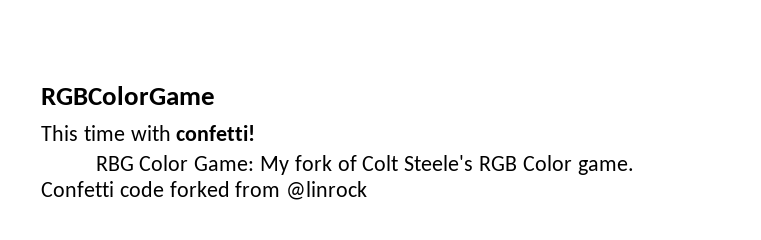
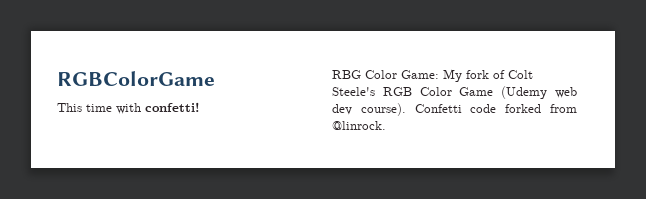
- RBG Color Game: My fork of Colt Steele's RGB Color game.
+ RBG Color Game: My fork of Colt Steele's RGB Color Game (Udemy web dev course).
- Confetti code forked from @linrock
+ Confetti code forked from @linrock.

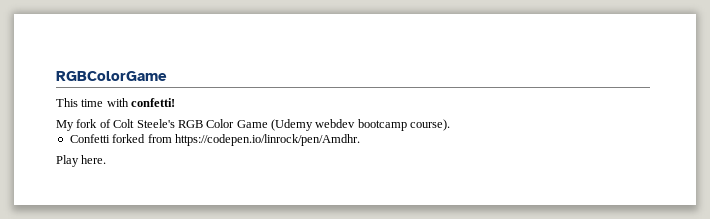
- RBG Color Game: My fork of Colt Steele's RGB Color Game (Udemy web dev course). Confetti code forked from @linrock.
+ My fork of Colt Steele's RGB Color Game (Udemy webdev bootcamp course).
+ Confetti forked from https://codepen.io/linrock/pen/Amdhr.
+ Play here.

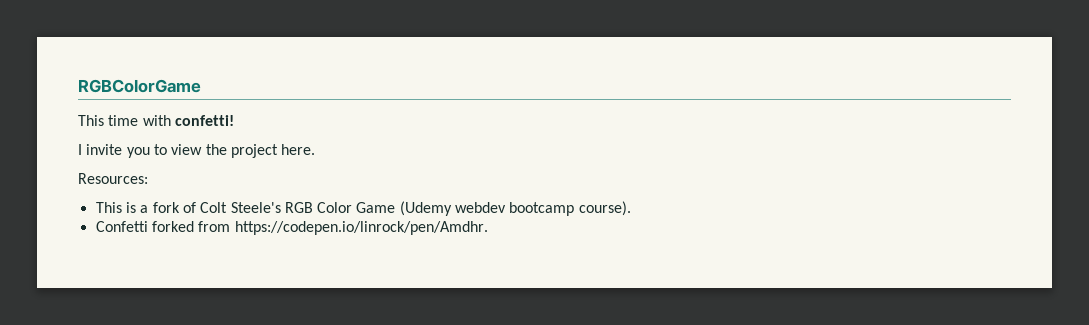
- My fork of Colt Steele's RGB Color Game (Udemy webdev bootcamp course).
+ I invite you to view the project here.
+ Resources:
+ This is a fork of Colt Steele's RGB Color Game (Udemy webdev bootcamp course).
- Play here.

